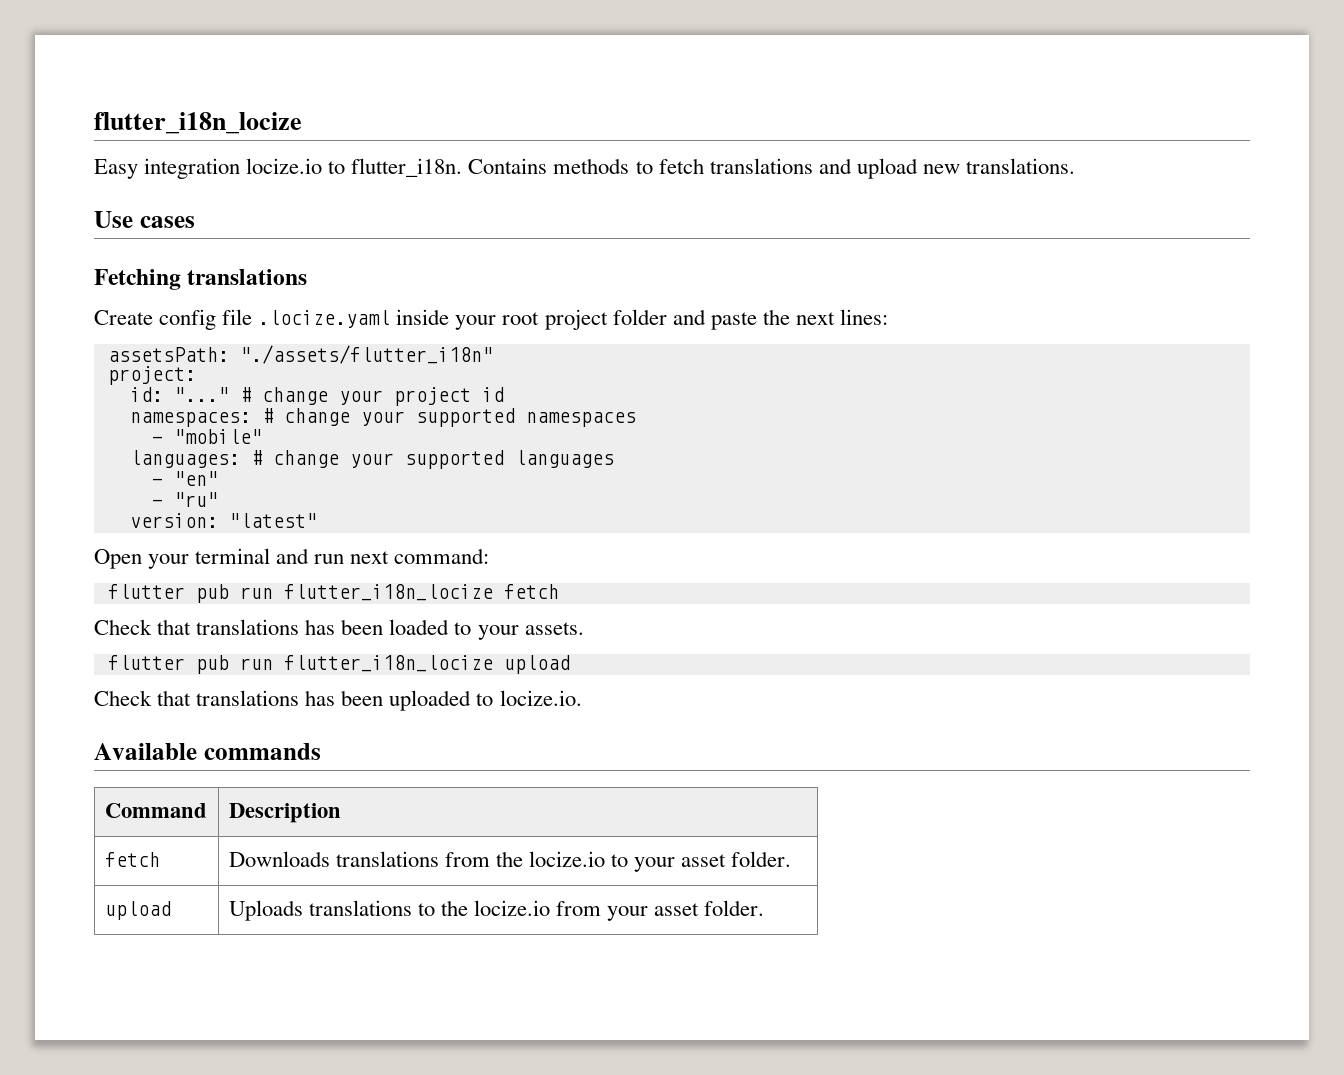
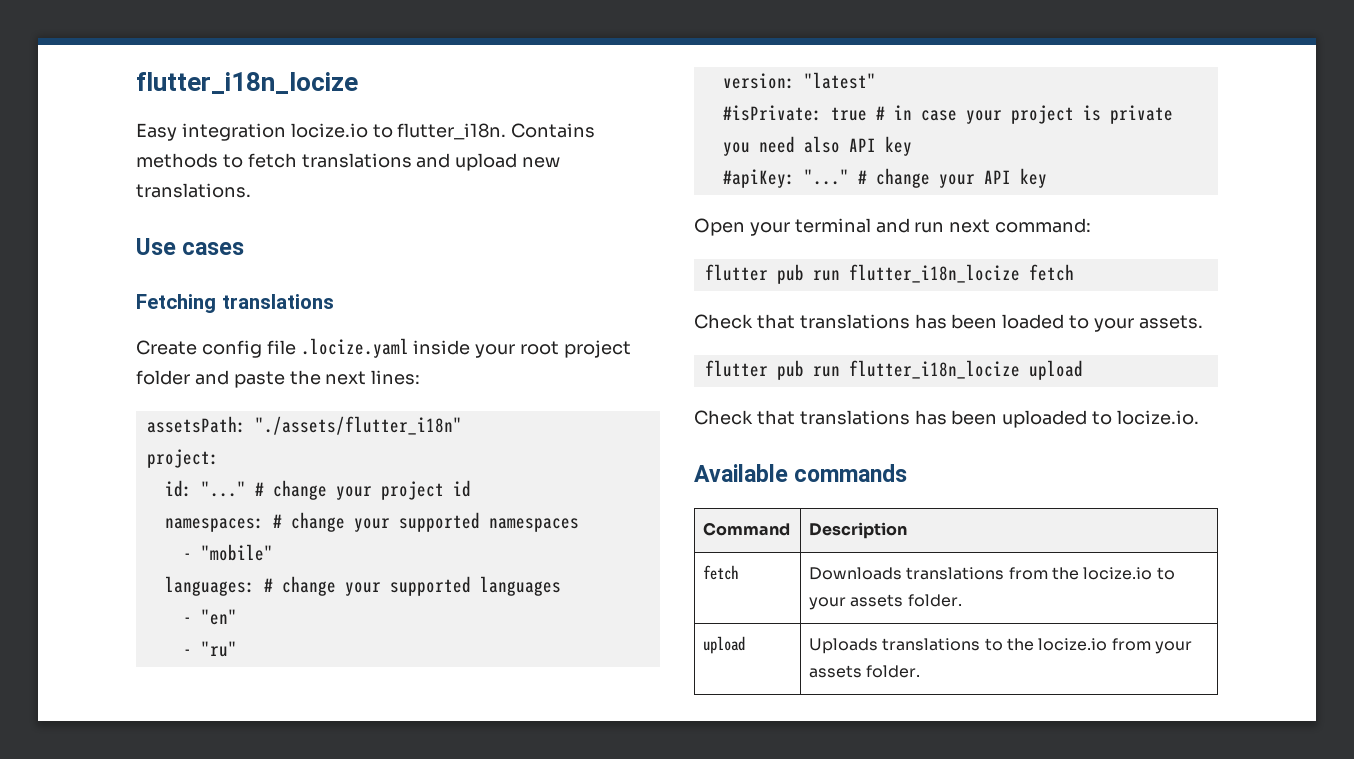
+ #isPrivate: true # in case your project is private you need also API key
+ #apiKey: "..." # change your API key
- fetch | Downloads translations from the locize.io to your asset folder.
+ fetch | Downloads translations from the locize.io to your assets folder.
- upload | Uploads translations to the locize.io from your asset folder.
+ upload | Uploads translations to the locize.io from your assets folder.

